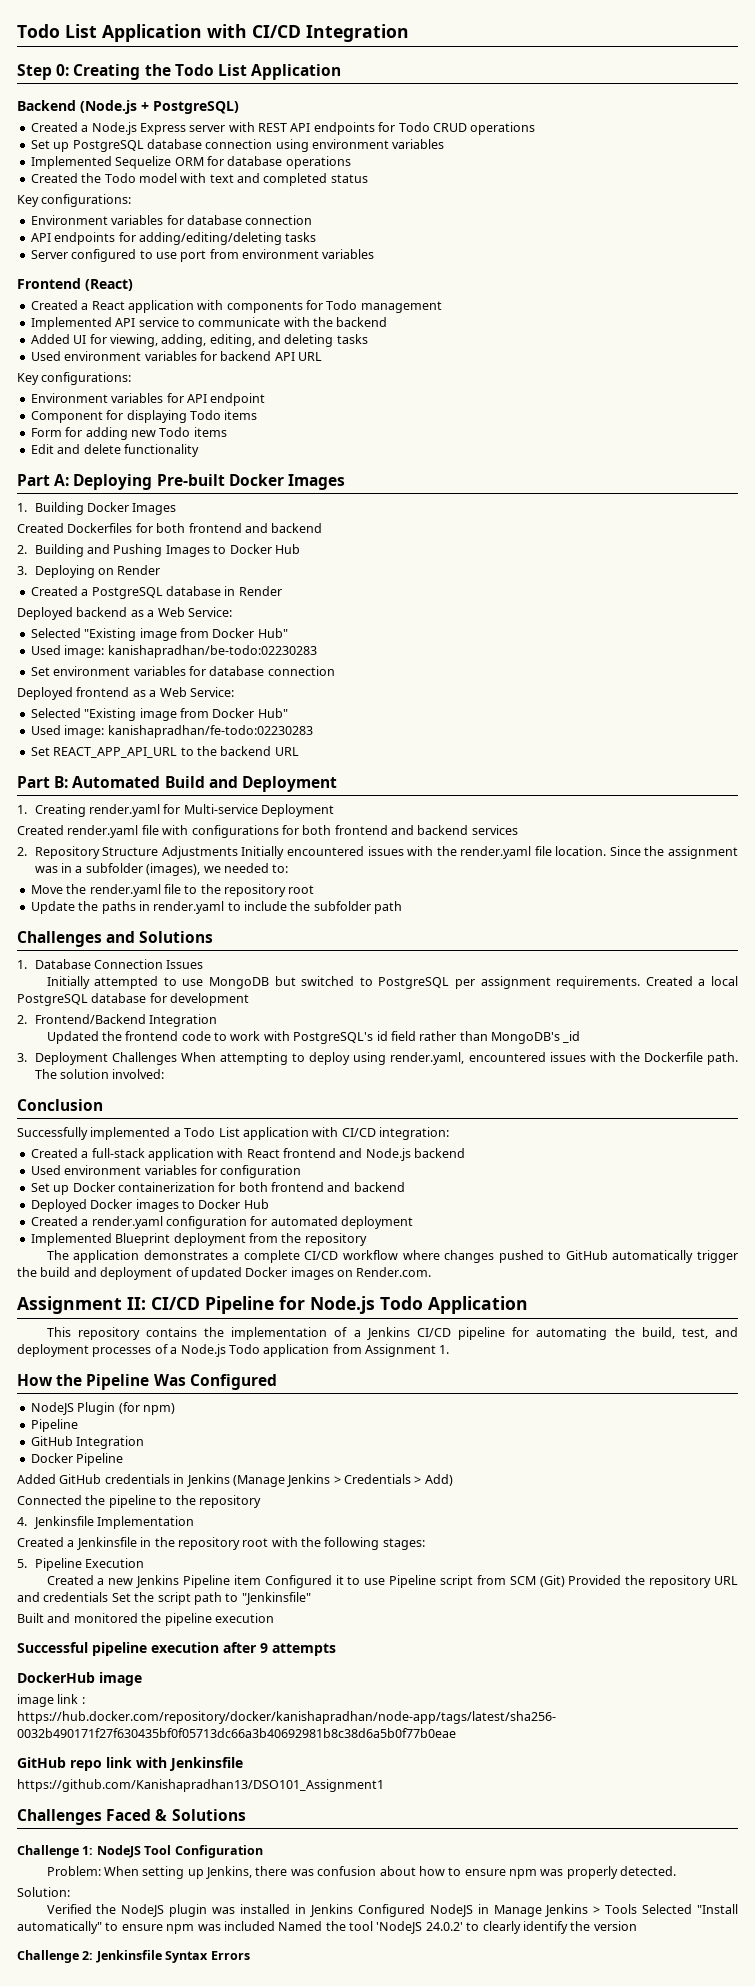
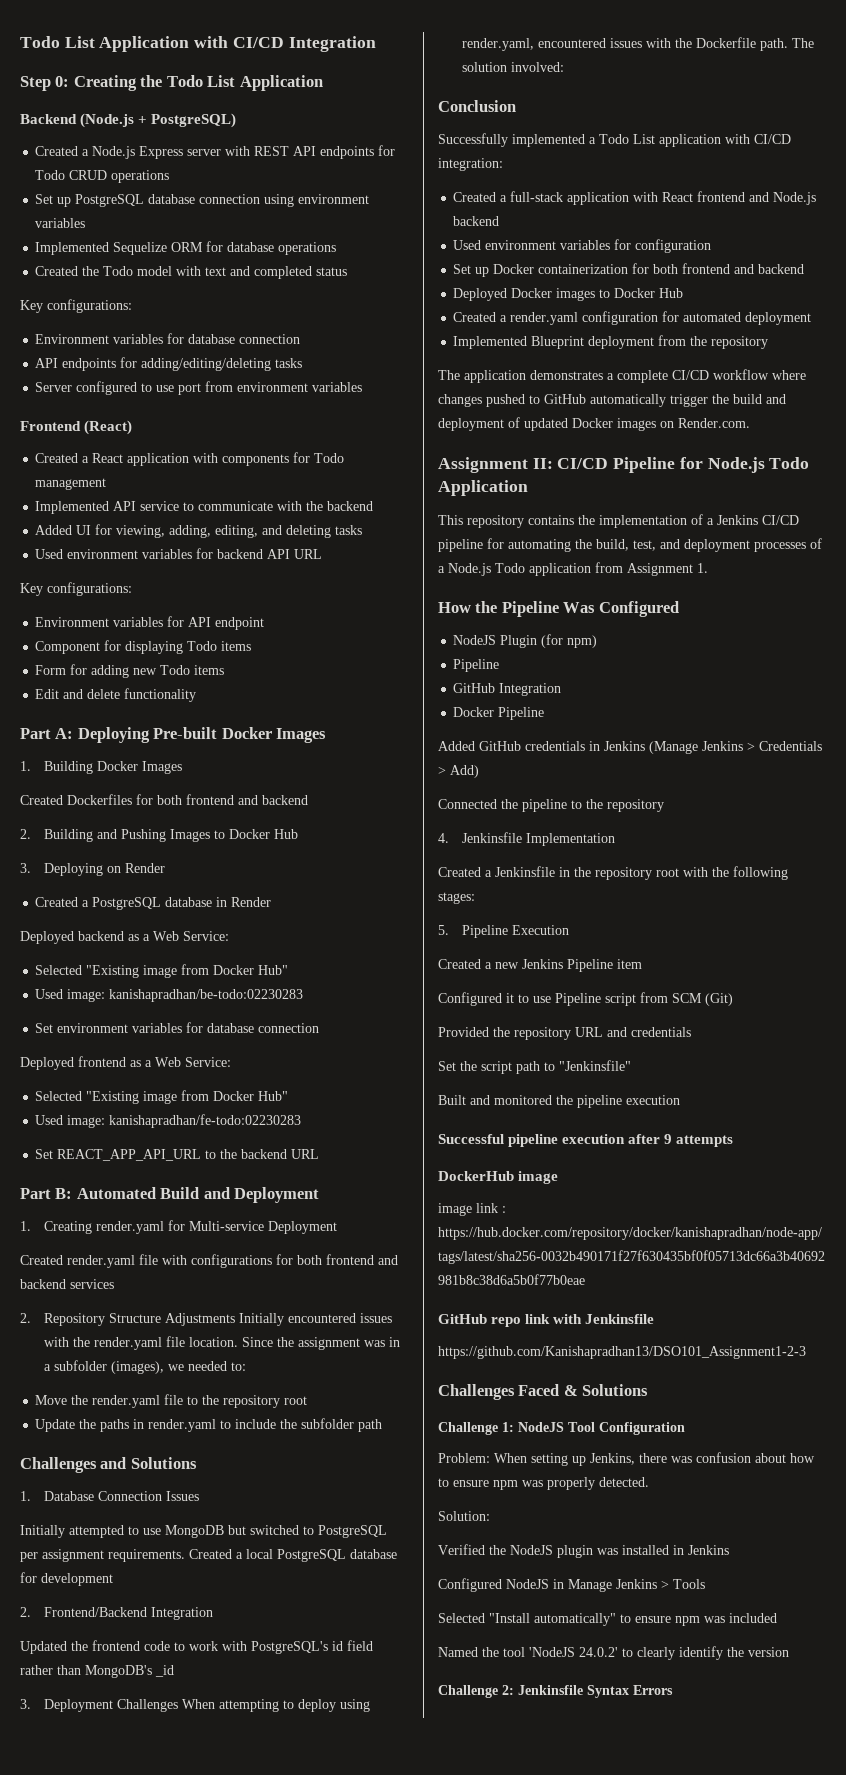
- Created a new Jenkins Pipeline item Configured it to use Pipeline script from SCM (Git) Provided the repository URL and credentials Set the script path to "Jenkinsfile"
+ Created a new Jenkins Pipeline item
+ Configured it to use Pipeline script from SCM (Git)
+ Provided the repository URL and credentials
+ Set the script path to "Jenkinsfile"
- https://github.com/Kanishapradhan13/DSO101_Assignment1
+ https://github.com/Kanishapradhan13/DSO101_Assignment1-2-3
- Verified the NodeJS plugin was installed in Jenkins Configured NodeJS in Manage Jenkins > Tools Selected "Install automatically" to ensure npm was included Named the tool 'NodeJS 24.0.2' to clearly identify the version
+ Verified the NodeJS plugin was installed in Jenkins
+ Configured NodeJS in Manage Jenkins > Tools
+ Selected "Install automatically" to ensure npm was included
+ Named the tool 'NodeJS 24.0.2' to clearly identify the version

